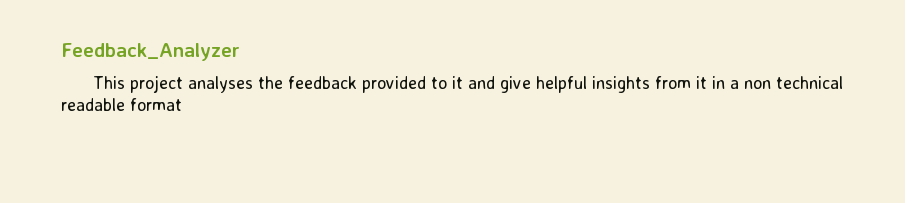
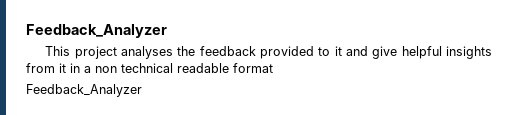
  This project analyses the feedback provided to it and give helpful insights from it in a non technical readable format
+ Feedback_Analyzer

